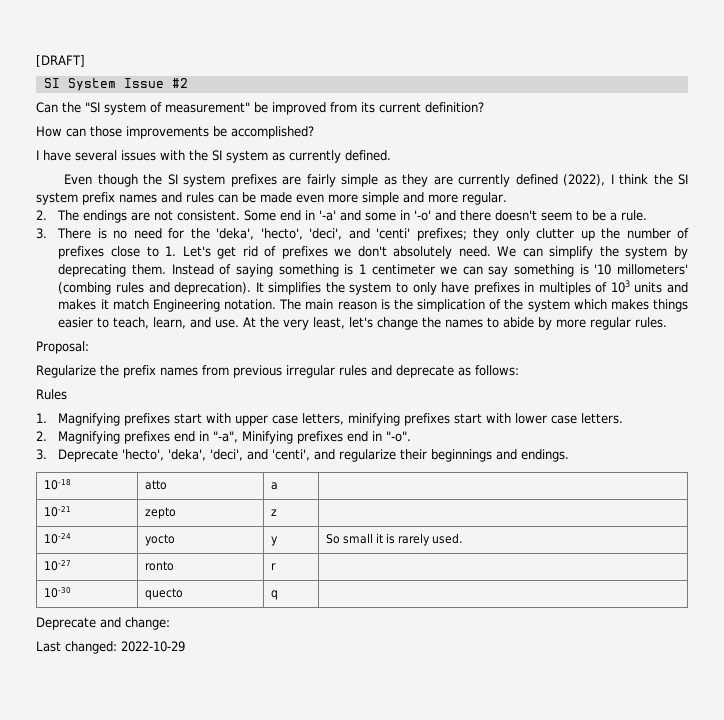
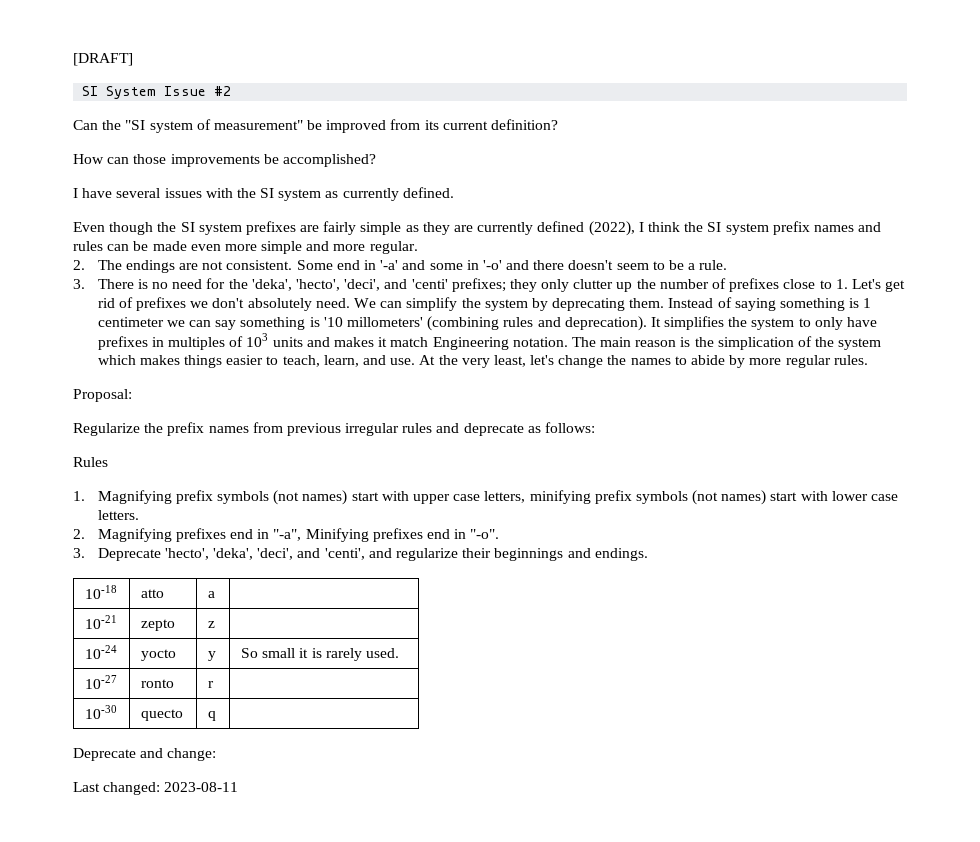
- Instead of saying something is 1 centimeter we can say something is '10 millometers' (combing rules and deprecation).
+ Instead of saying something is 1 centimeter we can say something is '10 millometers' (combining rules and deprecation).
- 1. Magnifying prefixes start with upper case letters, minifying prefixes start with lower case letters.
+ 1. Magnifying prefix symbols (not names) start with upper case letters, minifying prefix symbols (not names) start with lower case letters.
- Last changed: 2022-10-29
+ Last changed: 2023-08-11

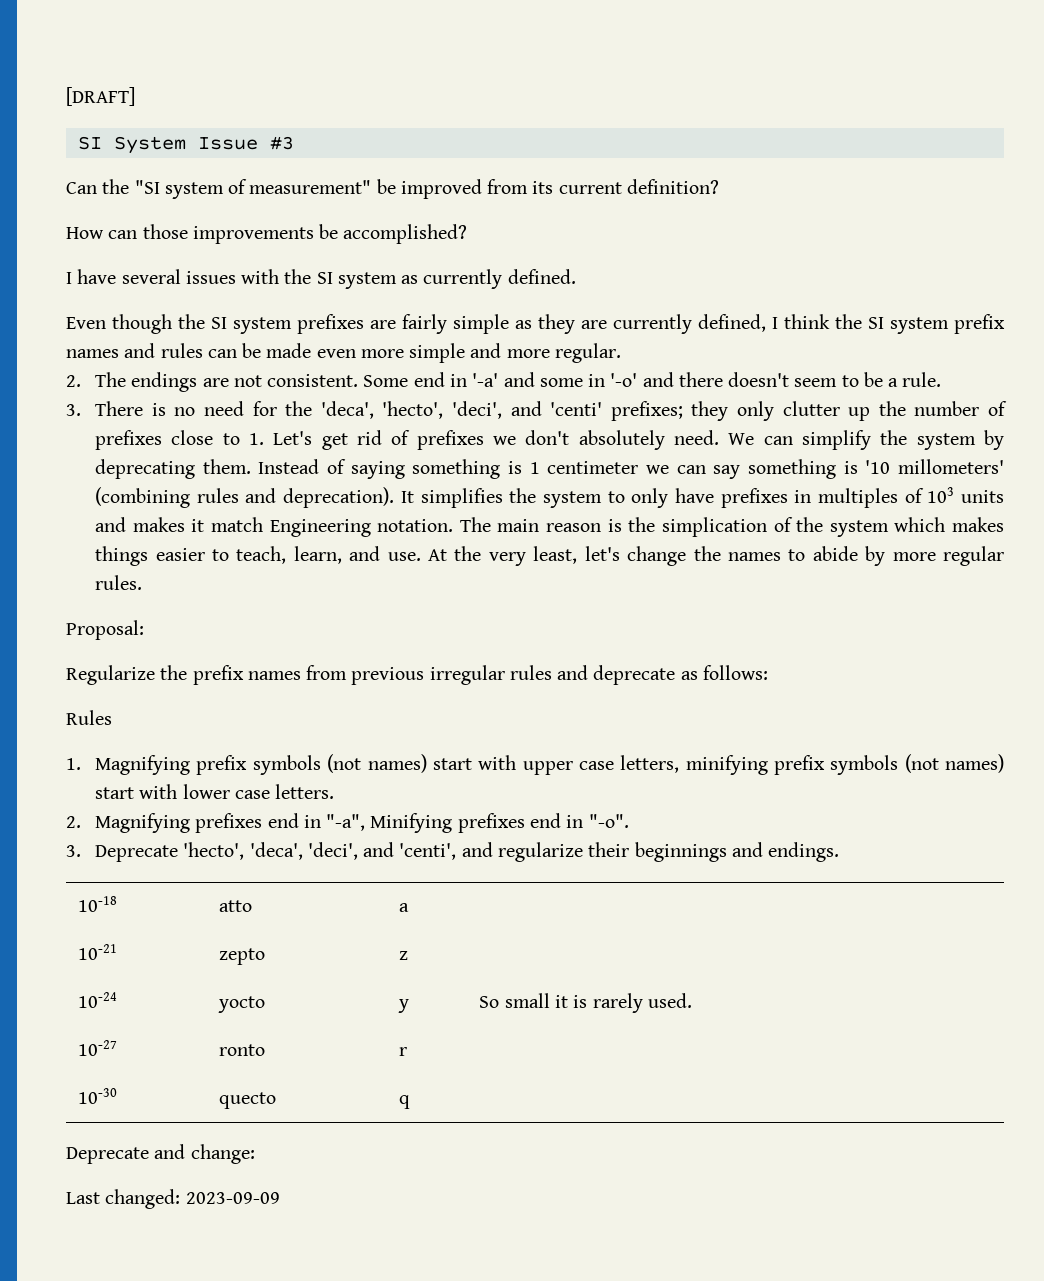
- SI System Issue #2
+ SI System Issue #3
- Even though the SI system prefixes are fairly simple as they are currently defined (2022), I think the SI system prefix names and rules can be made even more simple and more regular.
+ Even though the SI system prefixes are fairly simple as they are currently defined, I think the SI system prefix names and rules can be made even more simple and more regular.
- 3. There is no need for the 'deka', 'hecto', 'deci', and 'centi' prefixes; they only clutter up the number of prefixes close to 1. Let's get rid of prefixes we don't absolutely need.
+ 3. There is no need for the 'deca', 'hecto', 'deci', and 'centi' prefixes; they only clutter up the number of prefixes close to 1. Let's get rid of prefixes we don't absolutely need.
- 3. Deprecate 'hecto', 'deka', 'deci', and 'centi', and regularize their beginnings and endings.
+ 3. Deprecate 'hecto', 'deca', 'deci', and 'centi', and regularize their beginnings and endings.
- Last changed: 2023-08-11
+ Last changed: 2023-09-09

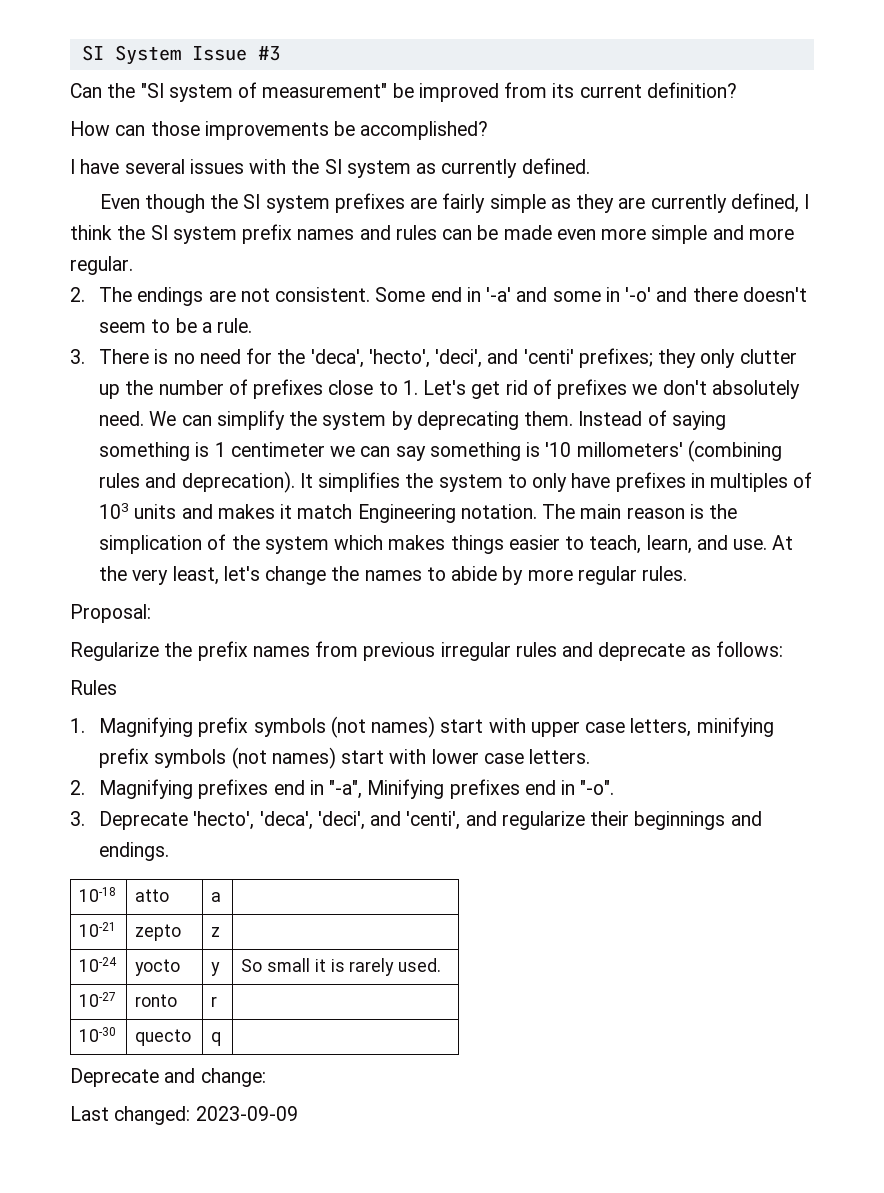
- [DRAFT]

